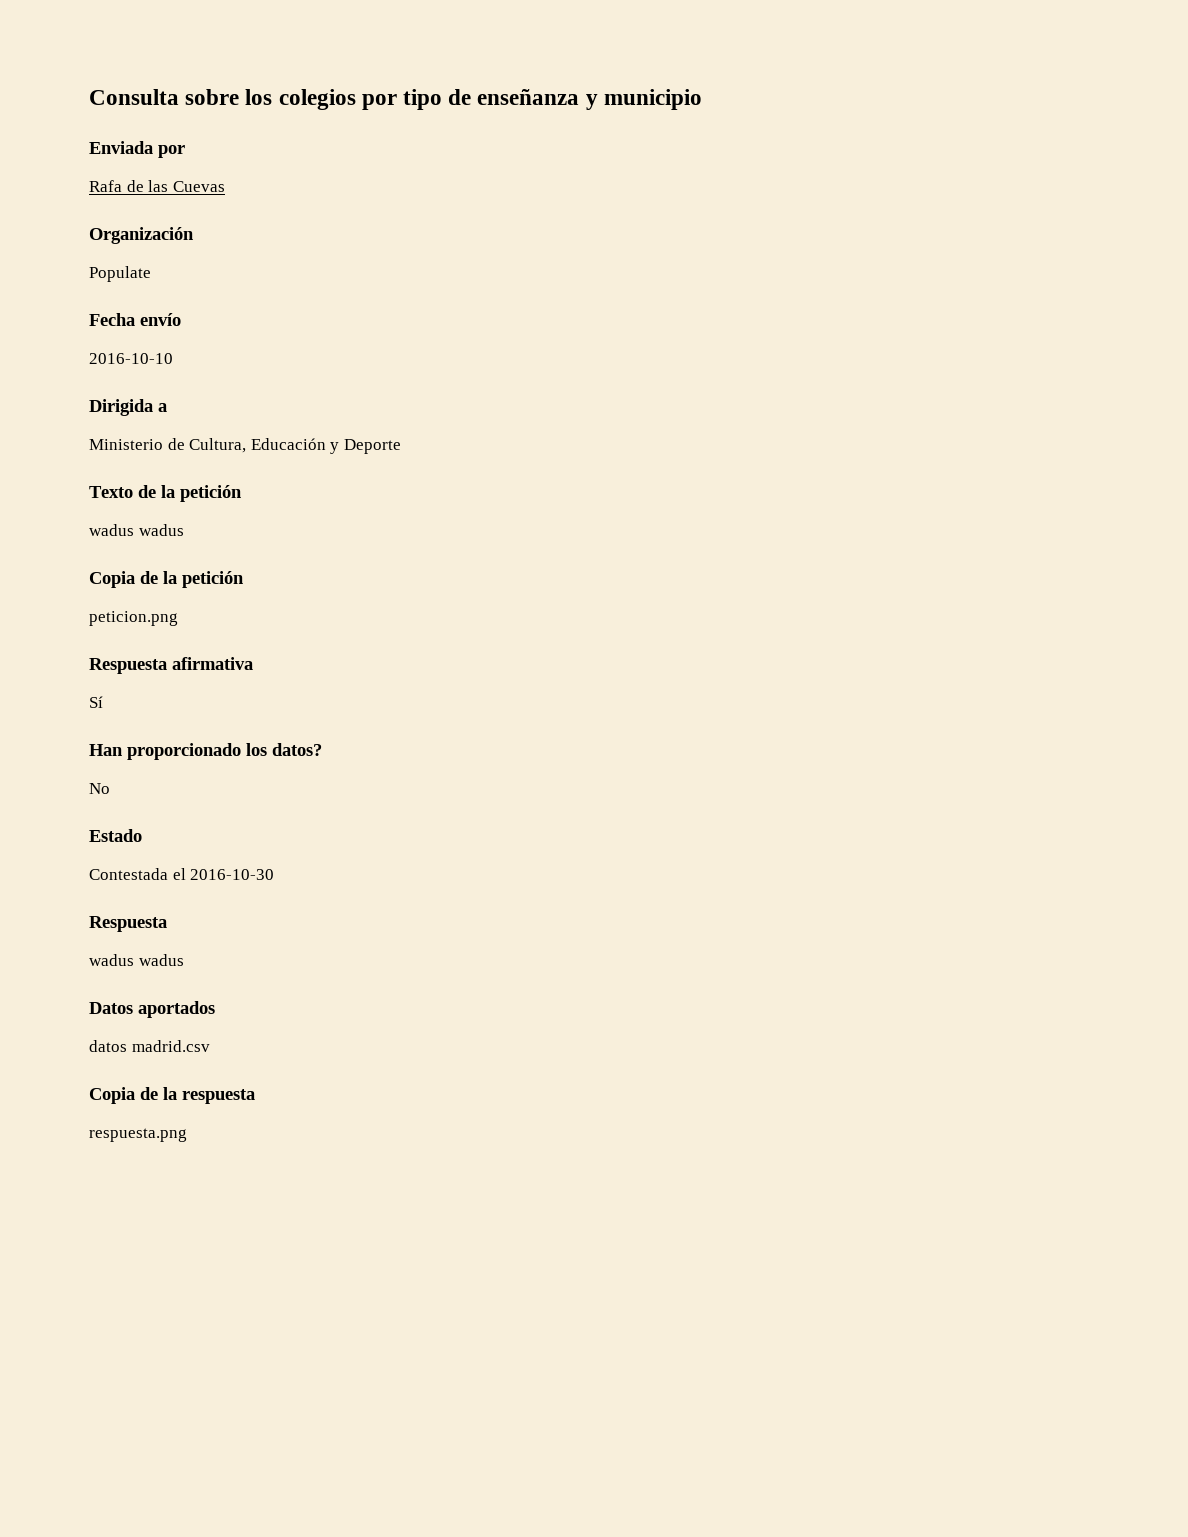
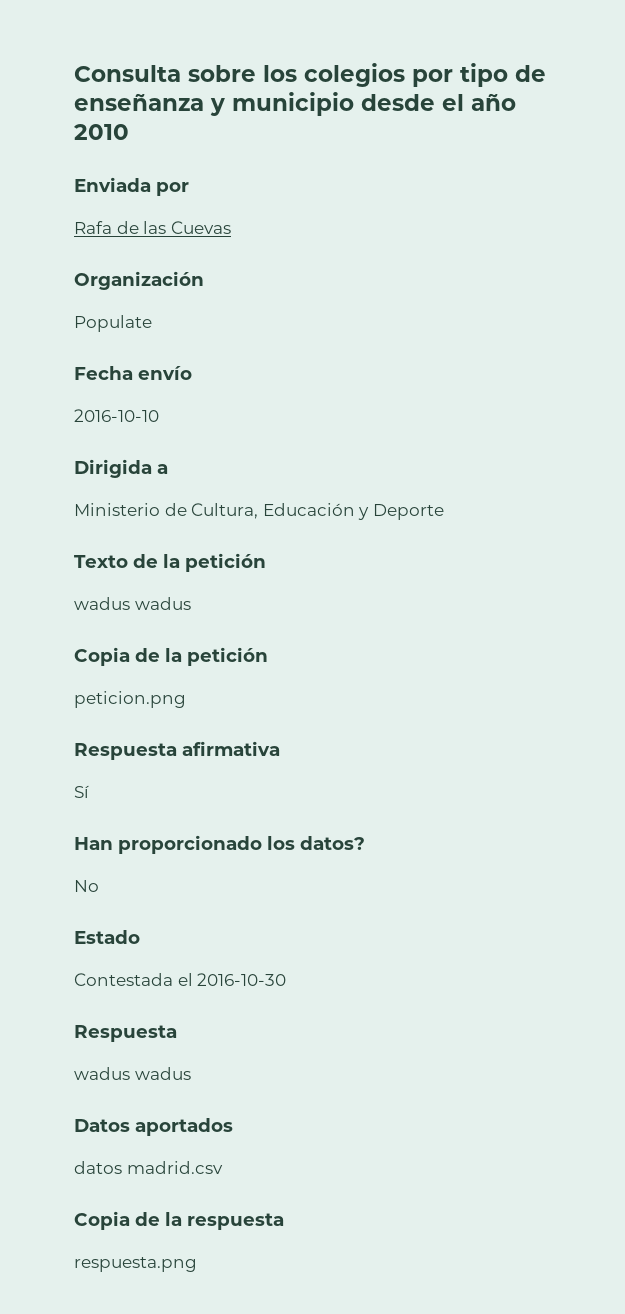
- Consulta sobre los colegios por tipo de enseñanza y municipio
+ Consulta sobre los colegios por tipo de enseñanza y municipio desde el año 2010

